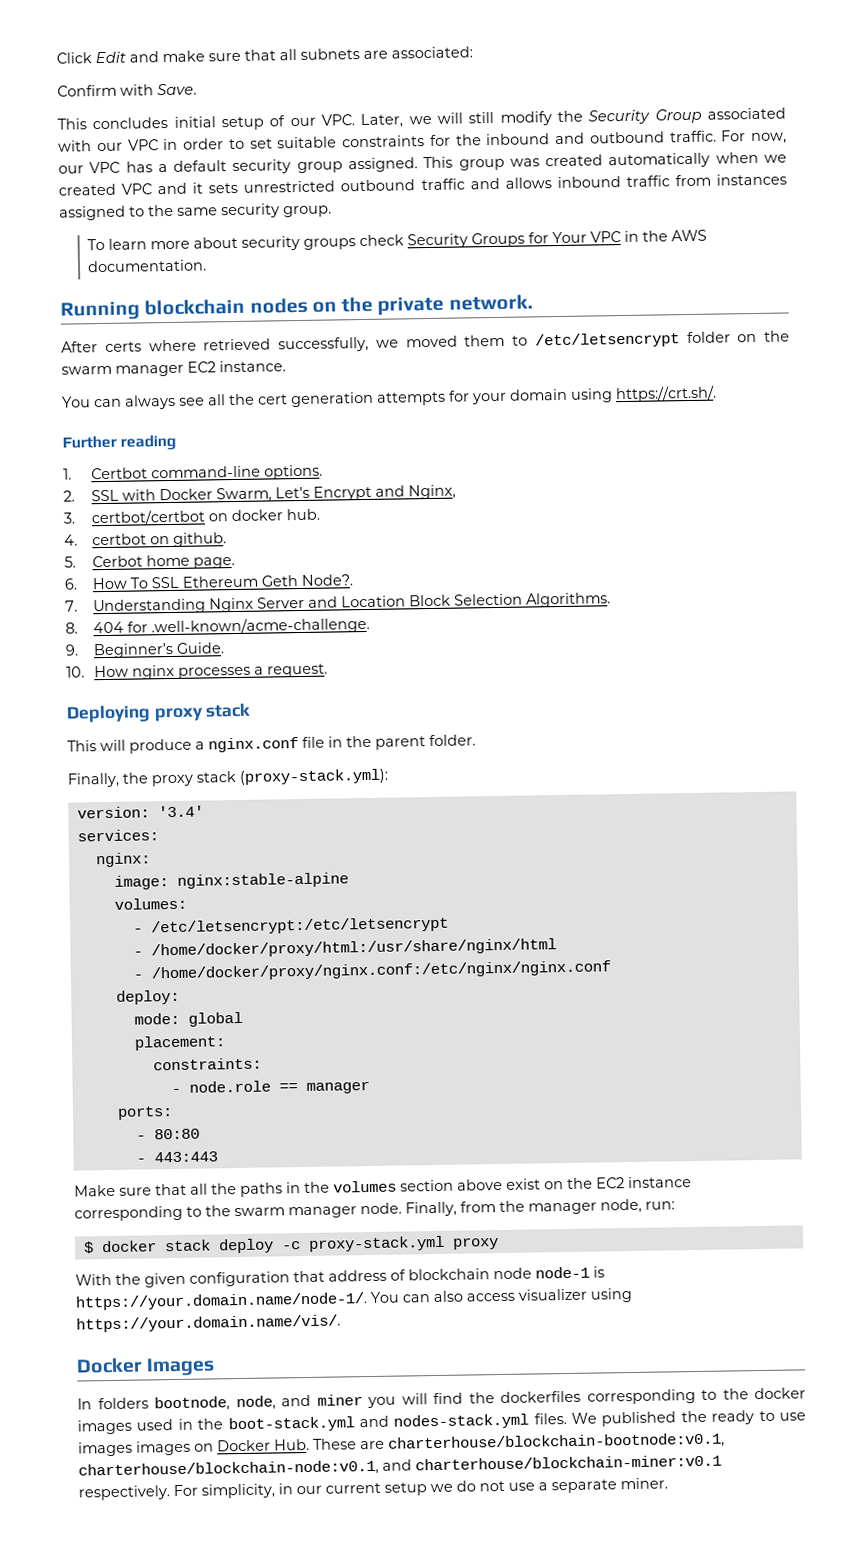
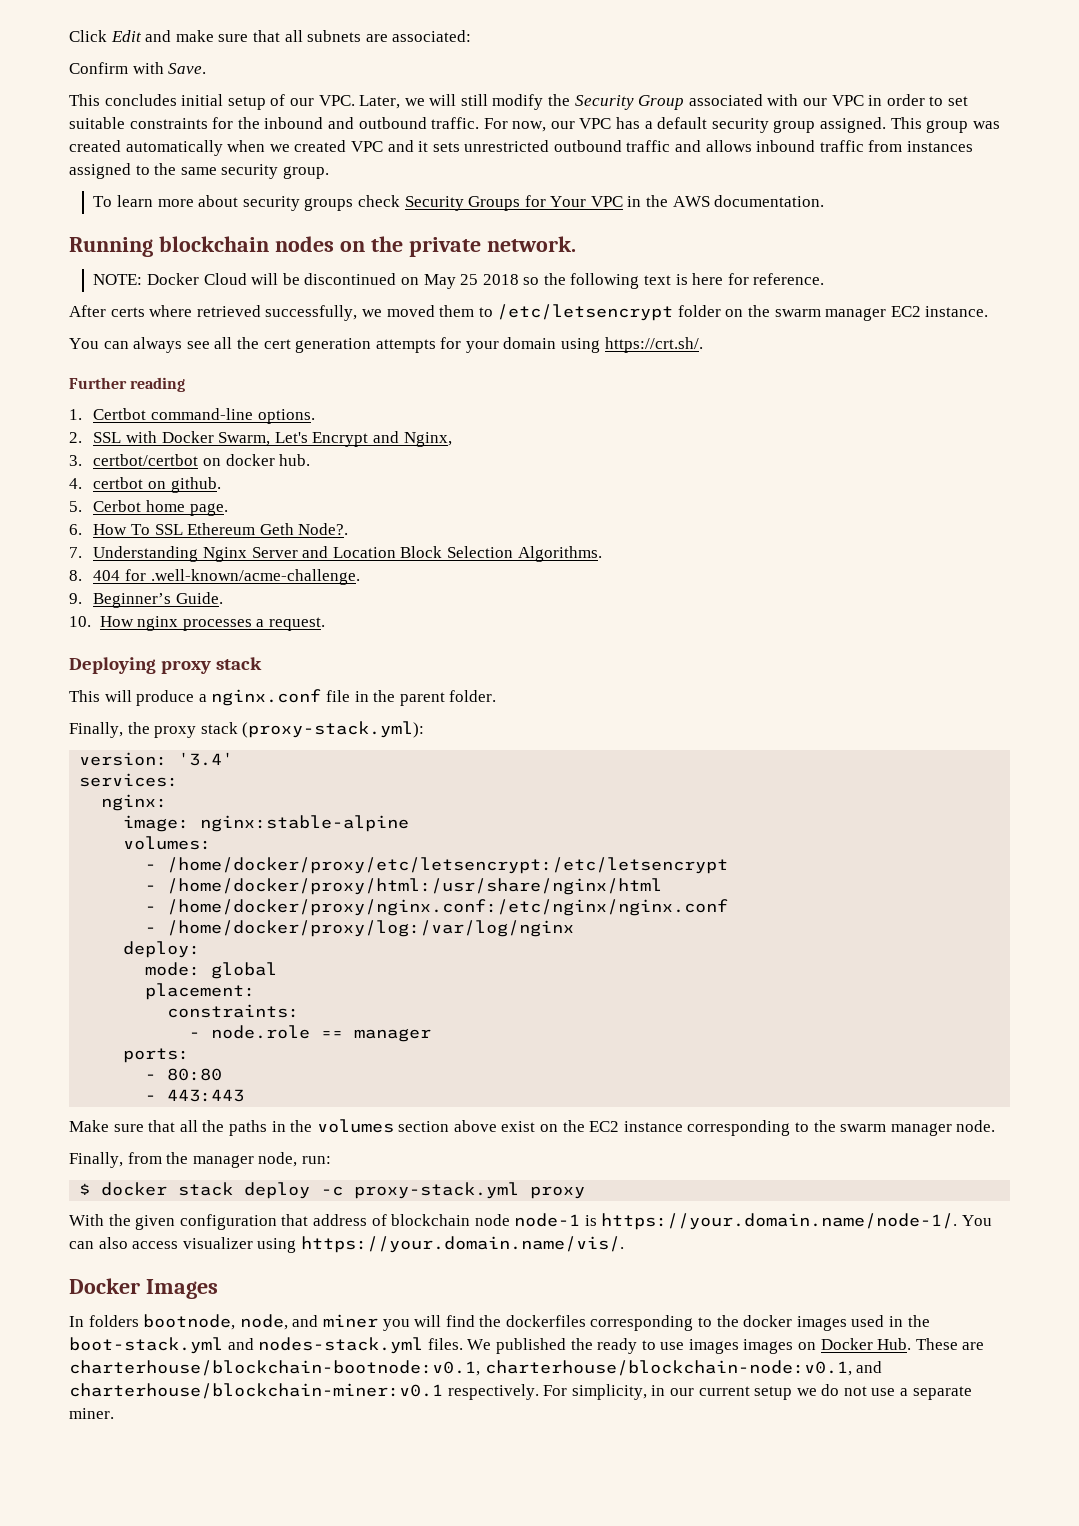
+ NOTE: Docker Cloud will be discontinued on May 25 2018 so the following text is here for reference.
- - /etc/letsencrypt:/etc/letsencrypt
+ - /home/docker/proxy/etc/letsencrypt:/etc/letsencrypt
+ - /home/docker/proxy/log:/var/log/nginx
- Make sure that all the paths in the volumes section above exist on the EC2 instance corresponding to the swarm manager node. Finally, from the manager node, run:
+ Make sure that all the paths in the volumes section above exist on the EC2 instance corresponding to the swarm manager node.
+ Finally, from the manager node, run:

